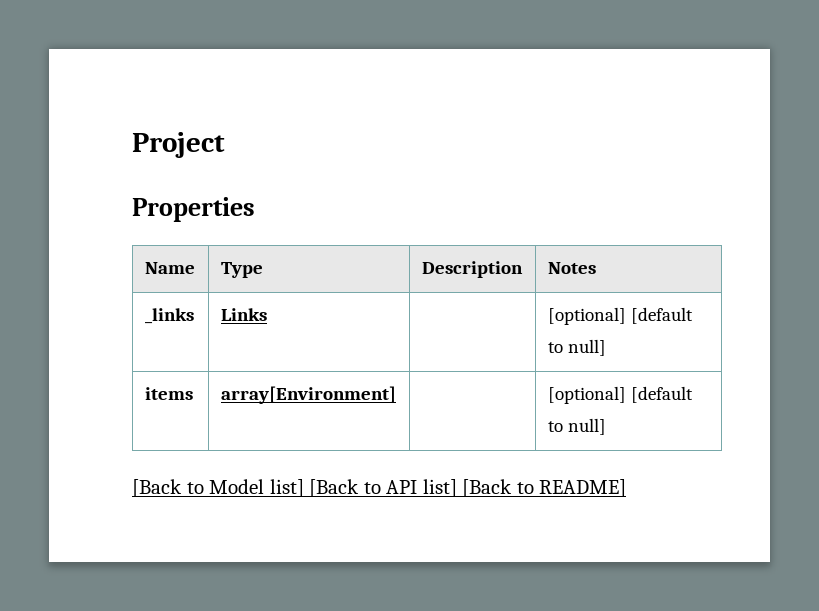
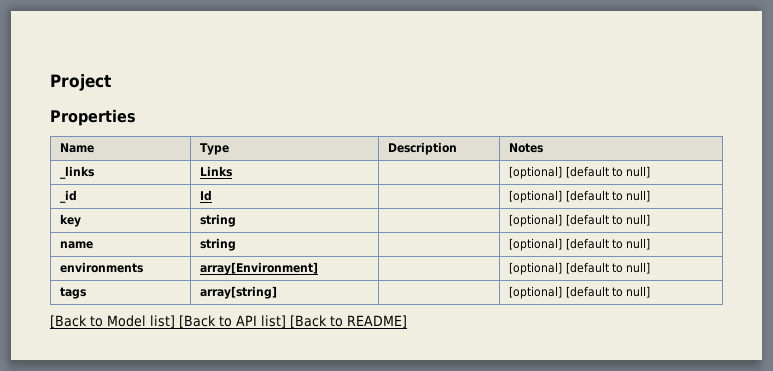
- items | array[Environment] | | [optional] [default to null]
+ _id | Id | | [optional] [default to null]
+ key | string | | [optional] [default to null]
+ name | string | | [optional] [default to null]
+ environments | array[Environment] | | [optional] [default to null]
+ tags | array[string] | | [optional] [default to null]

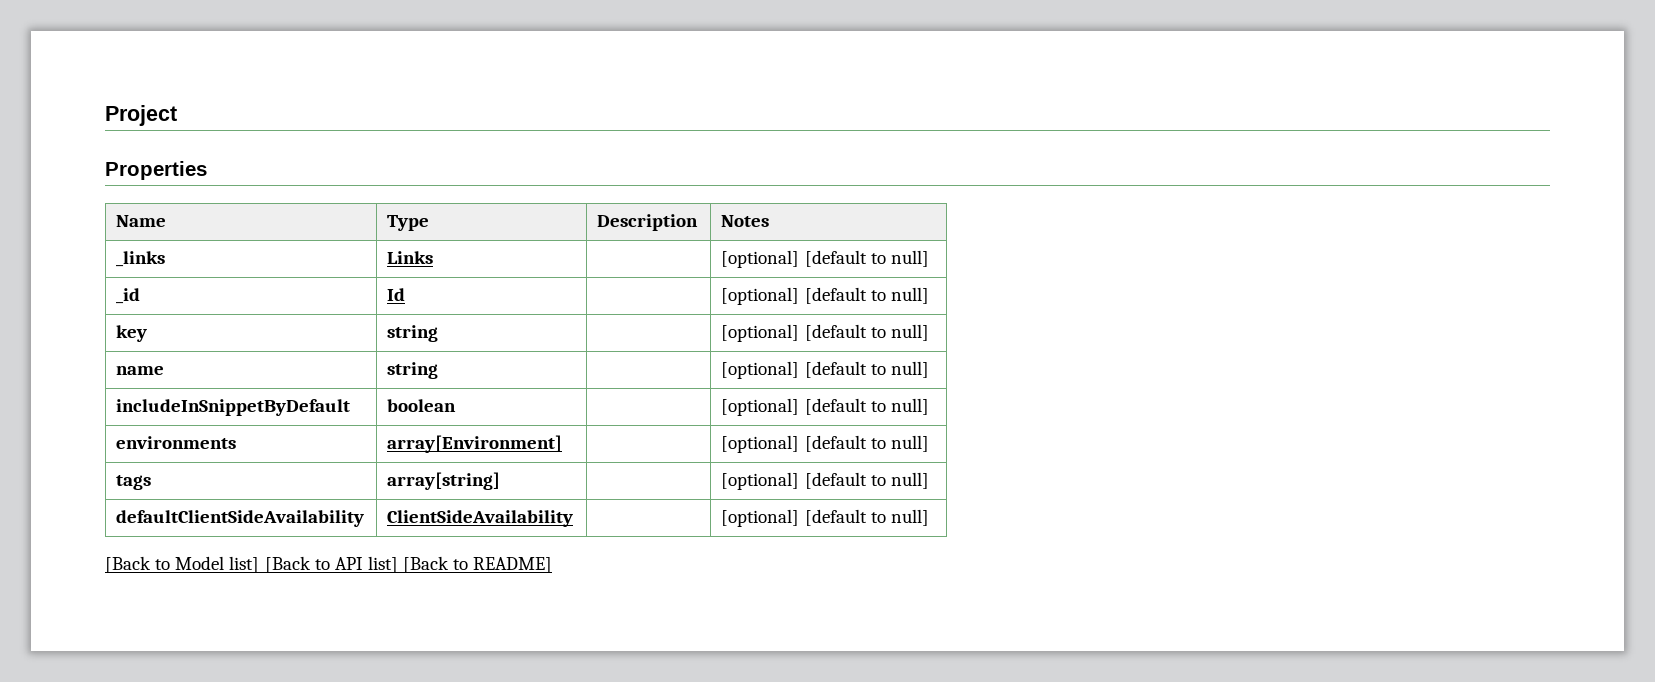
+ includeInSnippetByDefault | boolean | | [optional] [default to null]
+ defaultClientSideAvailability | ClientSideAvailability | | [optional] [default to null]

